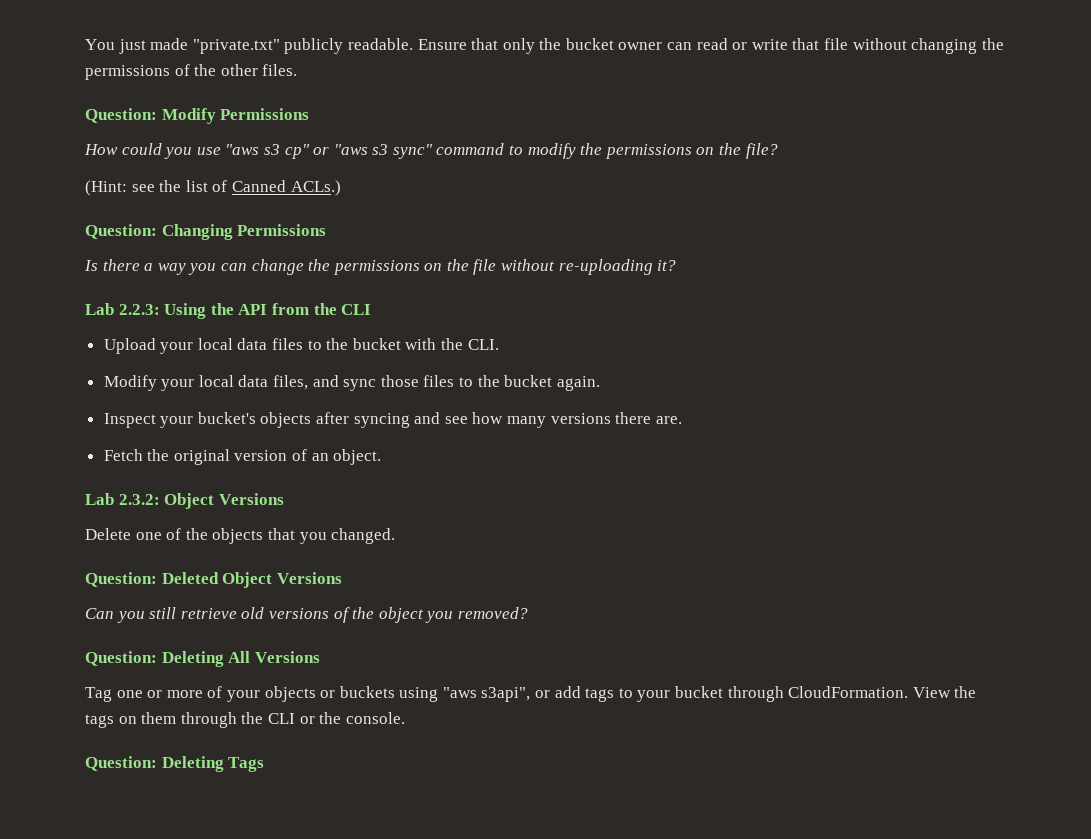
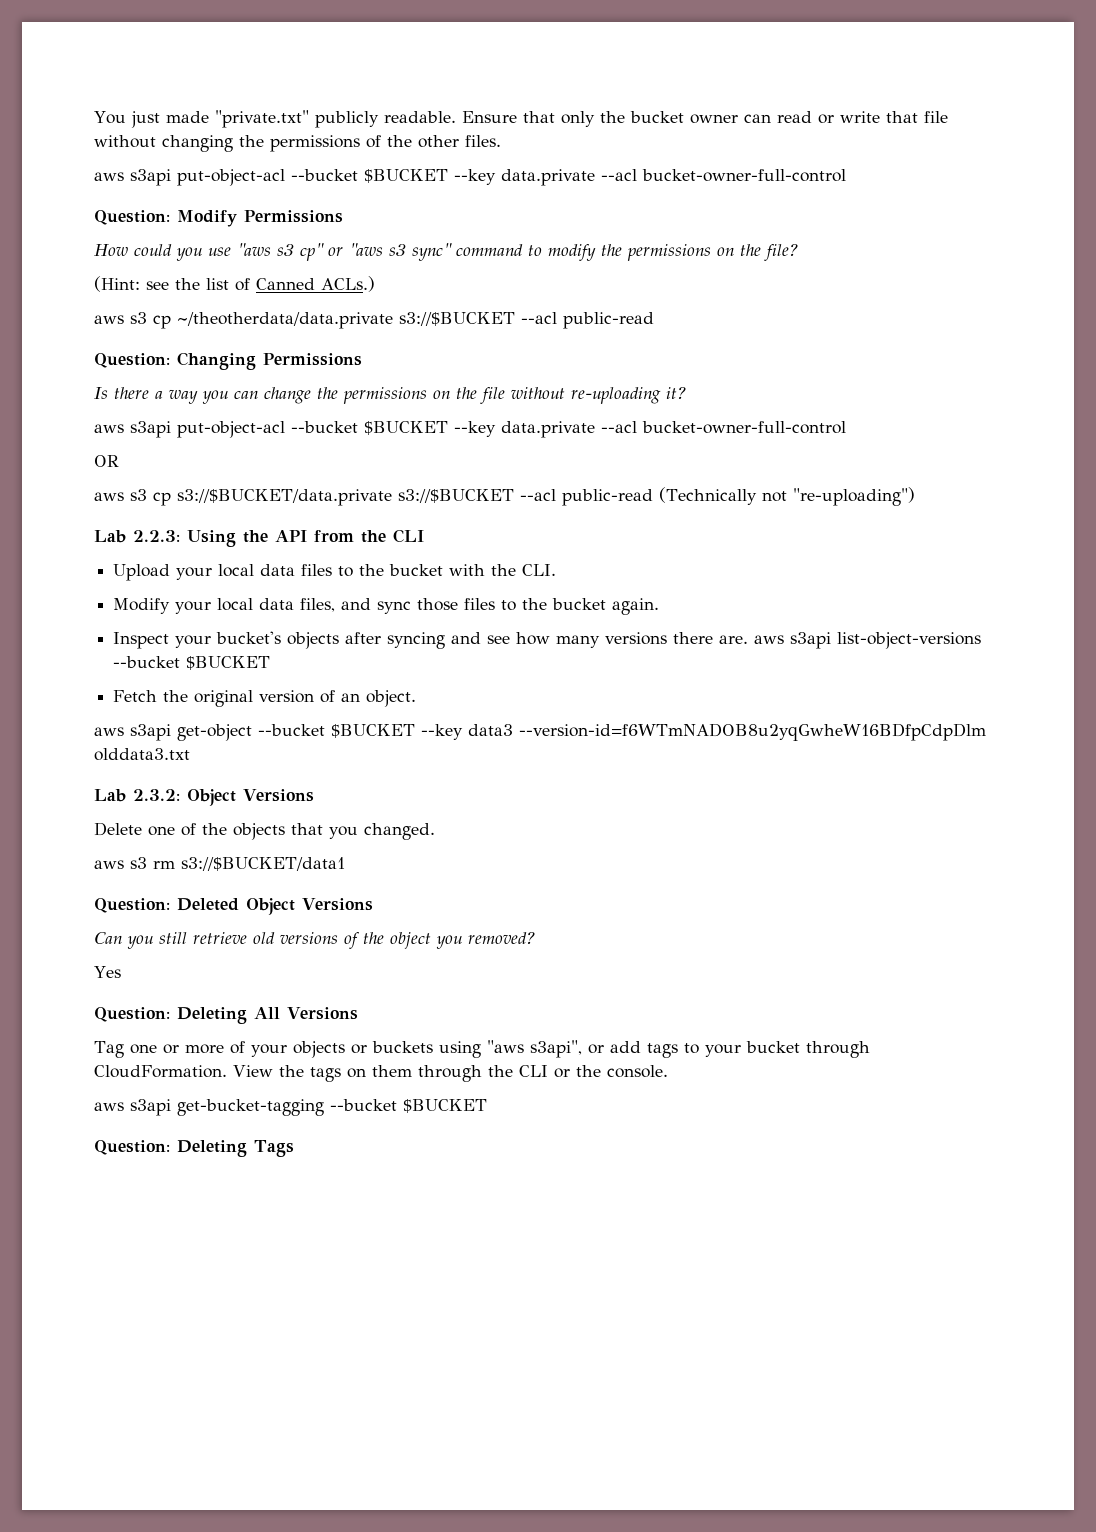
  Ensure that only the bucket owner can read or write that file without changing the permissions of the other files.
+ aws s3api put-object-acl --bucket $BUCKET --key data.private --acl bucket-owner-full-control
+ aws s3 cp ~/theotherdata/data.private s3://$BUCKET --acl public-read
  Is there a way you can change the permissions on the file without re-uploading it?
+ aws s3api put-object-acl --bucket $BUCKET --key data.private --acl bucket-owner-full-control
+ OR
+ aws s3 cp s3://$BUCKET/data.private s3://$BUCKET --acl public-read (Technically not "re-uploading")
- Inspect your bucket's objects after syncing and see how many versions there are.
+ Inspect your bucket's objects after syncing and see how many versions there are. aws s3api list-object-versions --bucket $BUCKET
+ aws s3api get-object --bucket $BUCKET --key data3 --version-id=f6WTmNADOB8u2yqGwheW16BDfpCdpDlm olddata3.txt
+ aws s3 rm s3://$BUCKET/data1
+ Yes
+ aws s3api get-bucket-tagging --bucket $BUCKET

